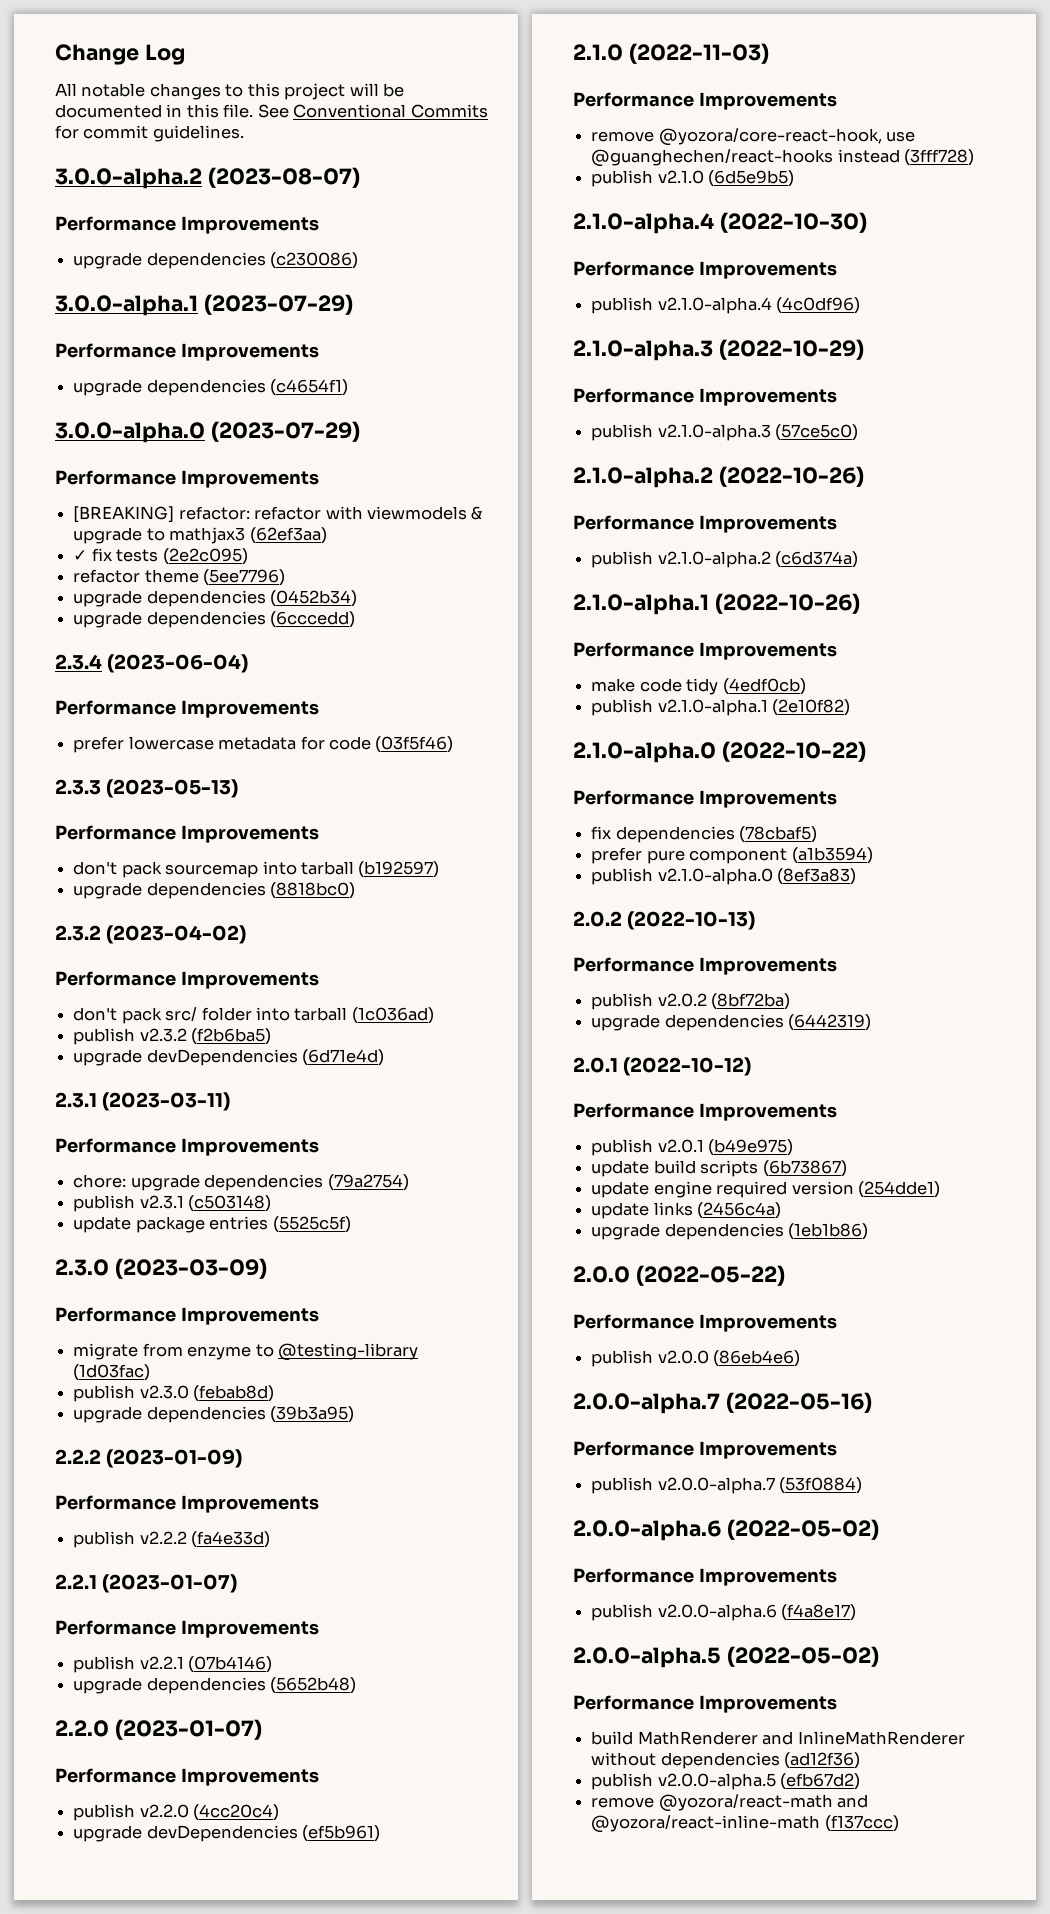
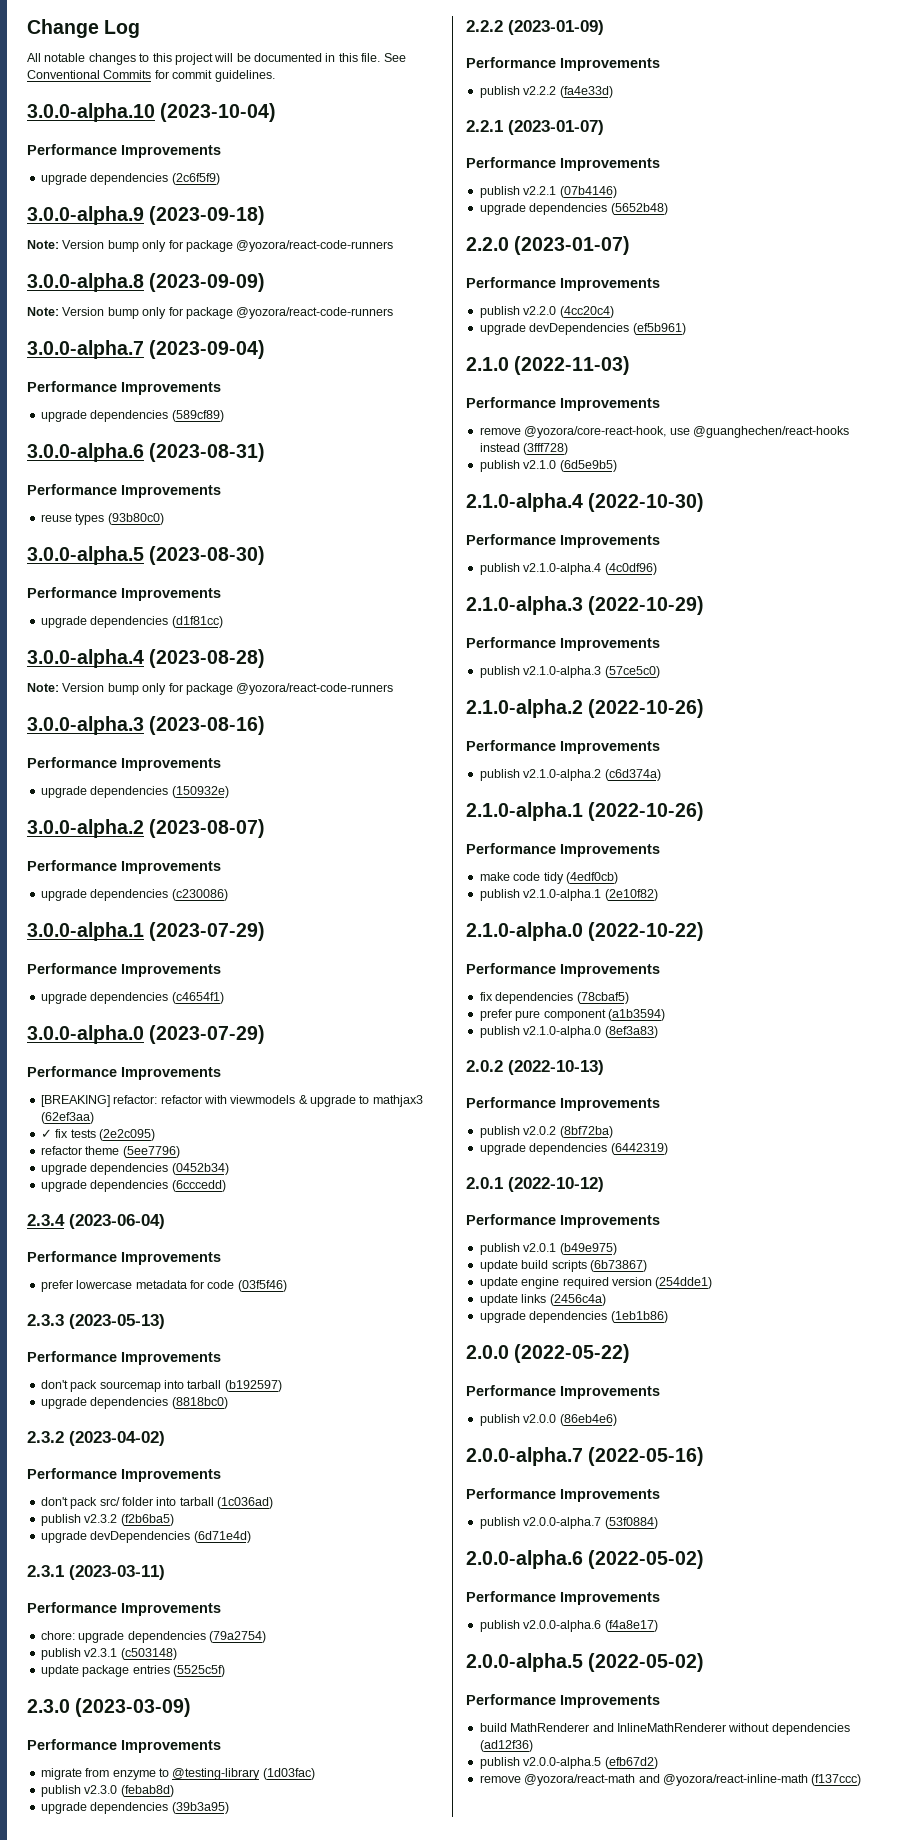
+ 3.0.0-alpha.10 (2023-10-04)
+ Performance Improvements
+ upgrade dependencies (2c6f5f9)
+ 3.0.0-alpha.9 (2023-09-18)
+ Note: Version bump only for package @yozora/react-code-runners
+ 3.0.0-alpha.8 (2023-09-09)
+ Note: Version bump only for package @yozora/react-code-runners
+ 3.0.0-alpha.7 (2023-09-04)
+ Performance Improvements
+ upgrade dependencies (589cf89)
+ 3.0.0-alpha.6 (2023-08-31)
+ Performance Improvements
+ reuse types (93b80c0)
+ 3.0.0-alpha.5 (2023-08-30)
+ Performance Improvements
+ upgrade dependencies (d1f81cc)
+ 3.0.0-alpha.4 (2023-08-28)
+ Note: Version bump only for package @yozora/react-code-runners
+ 3.0.0-alpha.3 (2023-08-16)
+ Performance Improvements
+ upgrade dependencies (150932e)

